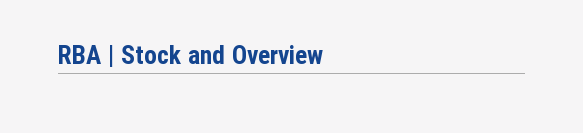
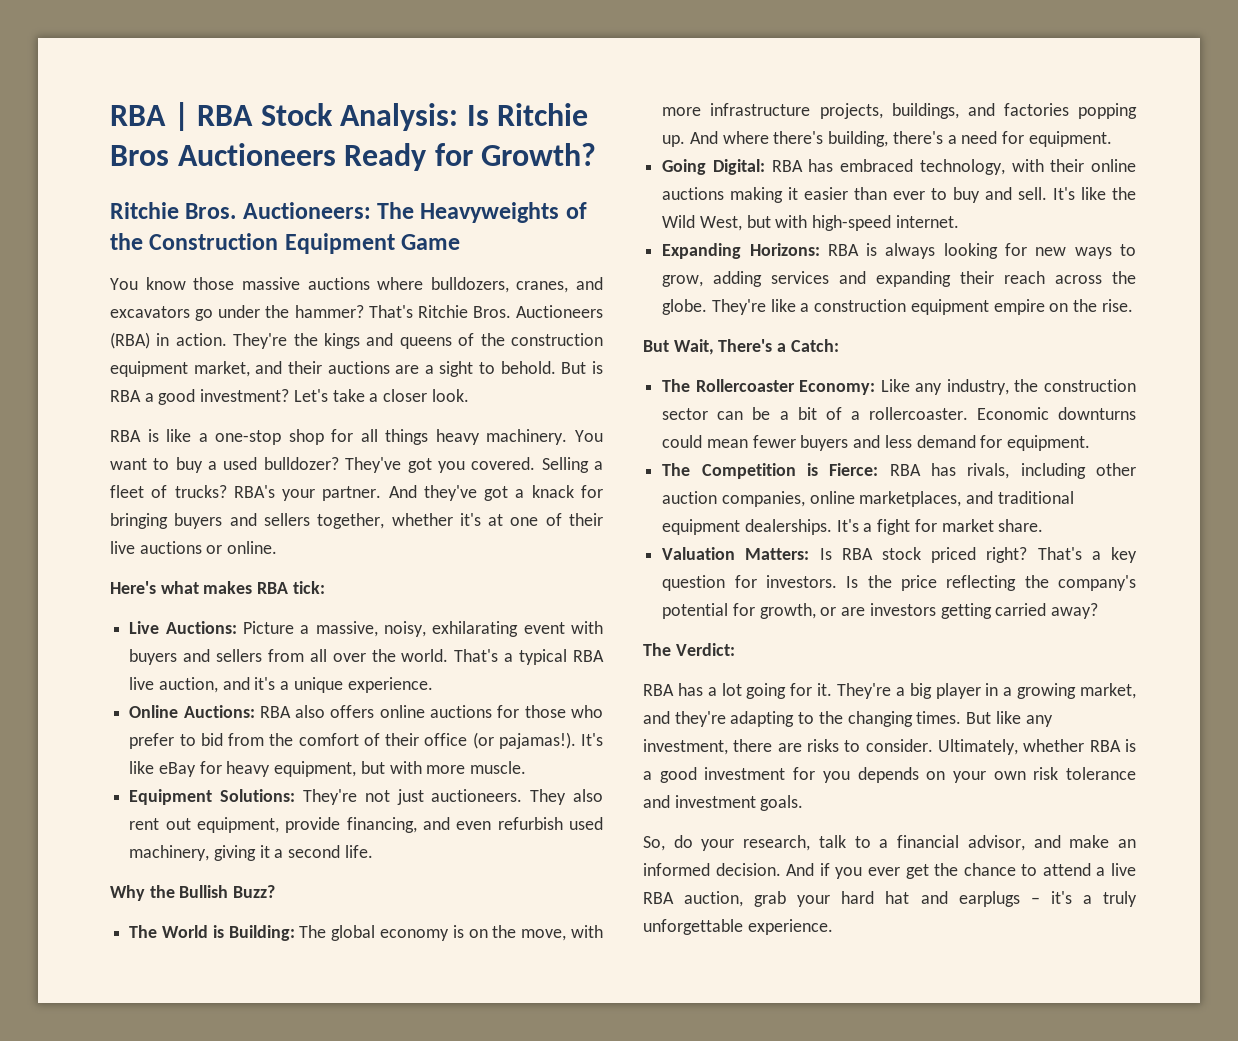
- RBA | Stock and Overview
+ RBA | RBA Stock Analysis: Is Ritchie Bros Auctioneers Ready for Growth?
+ Ritchie Bros. Auctioneers: The Heavyweights of the Construction Equipment Game
+ You know those massive auctions where bulldozers, cranes, and excavators go under the hammer? That's Ritchie Bros. Auctioneers (RBA) in action. They're the kings and queens of the construction equipment market, and their auctions are a sight to behold. But is RBA a good investment? Let's take a closer look.
+ RBA is like a one-stop shop for all things heavy machinery. You want to buy a used bulldozer? They've got you covered. Selling a fleet of trucks? RBA's your partner. And they've got a knack for bringing buyers and sellers together, whether it's at one of their live auctions or online.
+ Here's what makes RBA tick:
+ Live Auctions: Picture a massive, noisy, exhilarating event with buyers and sellers from all over the world. That's a typical RBA live auction, and it's a unique experience.
+ Online Auctions: RBA also offers online auctions for those who prefer to bid from the comfort of their office (or pajamas!). It's like eBay for heavy equipment, but with more muscle.
+ Equipment Solutions: They're not just auctioneers. They also rent out equipment, provide financing, and even refurbish used machinery, giving it a second life.
+ Why the Bullish Buzz?
+ The World is Building: The global economy is on the move, with more infrastructure projects, buildings, and factories popping up. And where there's building, there's a need for equipment.
+ Going Digital: RBA has embraced technology, with their online auctions making it easier than ever to buy and sell. It's like the Wild West, but with high-speed internet.
+ Expanding Horizons: RBA is always looking for new ways to grow, adding services and expanding their reach across the globe. They're like a construction equipment empire on the rise.
+ But Wait, There's a Catch:
+ The Rollercoaster Economy: Like any industry, the construction sector can be a bit of a rollercoaster. Economic downturns could mean fewer buyers and less demand for equipment.
+ The Competition is Fierce: RBA has rivals, including other auction companies, online marketplaces, and traditional equipment dealerships. It's a fight for market share.
+ Valuation Matters: Is RBA stock priced right? That's a key question for investors. Is the price reflecting the company's potential for growth, or are investors getting carried away?
+ The Verdict:
+ RBA has a lot going for it. They're a big player in a growing market, and they're adapting to the changing times. But like any investment, there are risks to consider. Ultimately, whether RBA is a good investment for you depends on your own risk tolerance and investment goals.
+ So, do your research, talk to a financial advisor, and make an informed decision. And if you ever get the chance to attend a live RBA auction, grab your hard hat and earplugs – it's a truly unforgettable experience.

